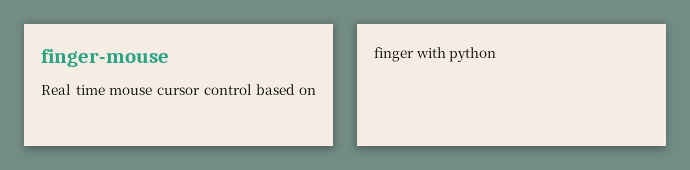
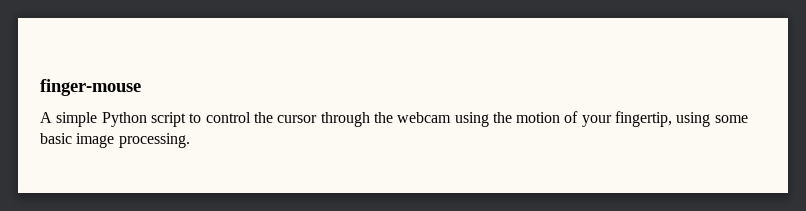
- Real time mouse cursor control based on finger with python
+ A simple Python script to control the cursor through the webcam using the motion of your fingertip, using some basic image processing.

